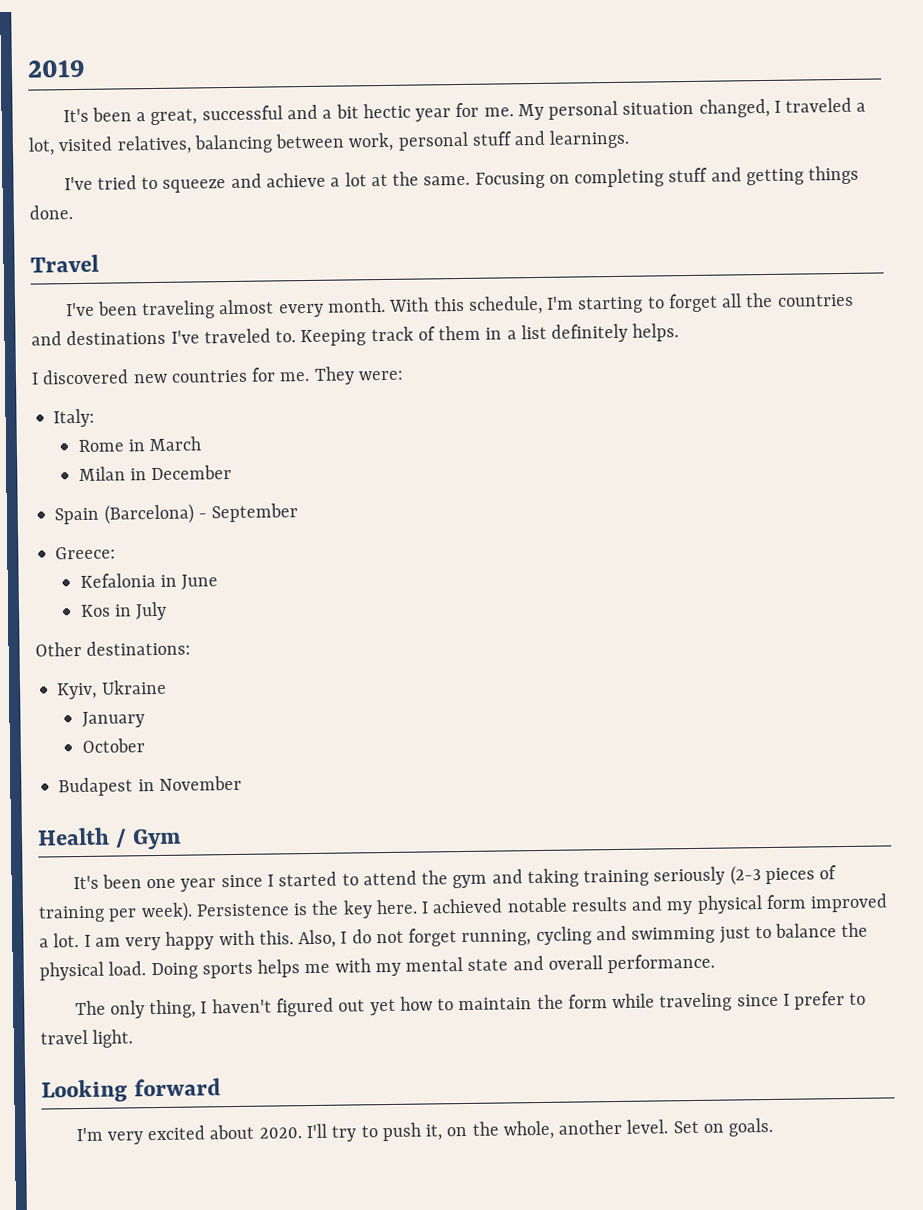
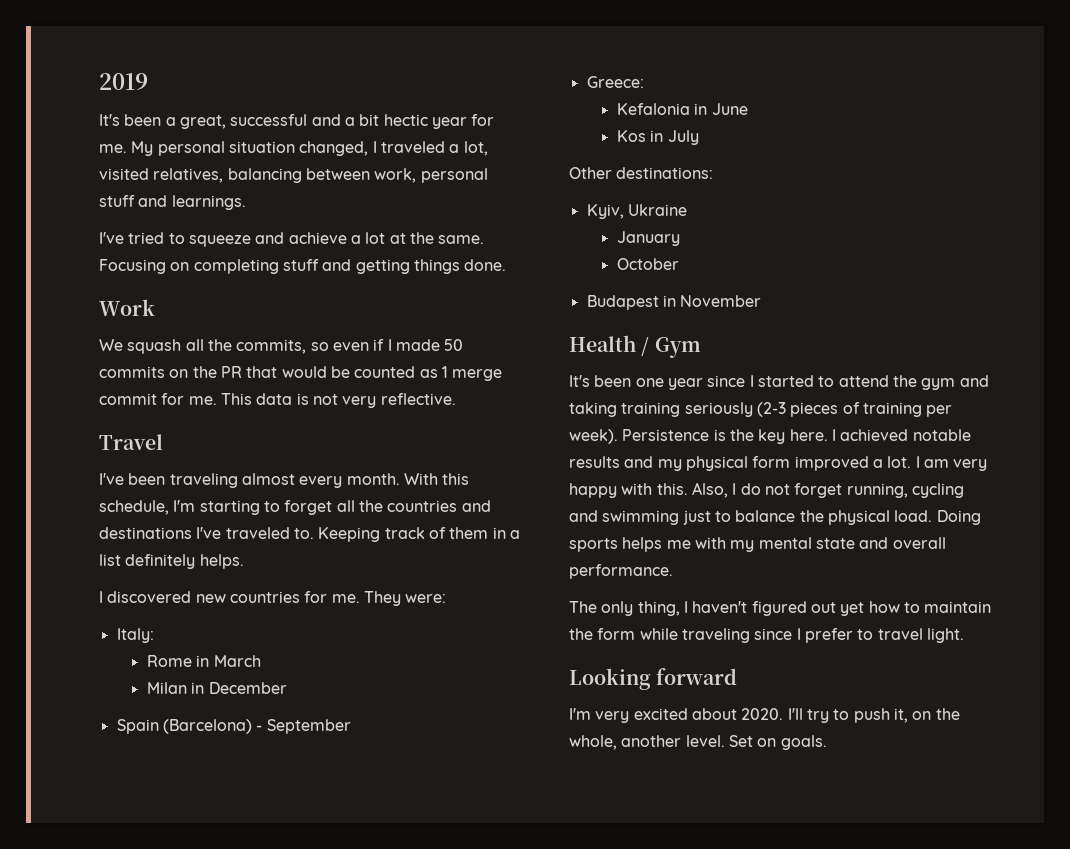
+ Work
+ We squash all the commits, so even if I made 50 commits on the PR that would be counted as 1 merge commit for me. This data is not very reflective.

